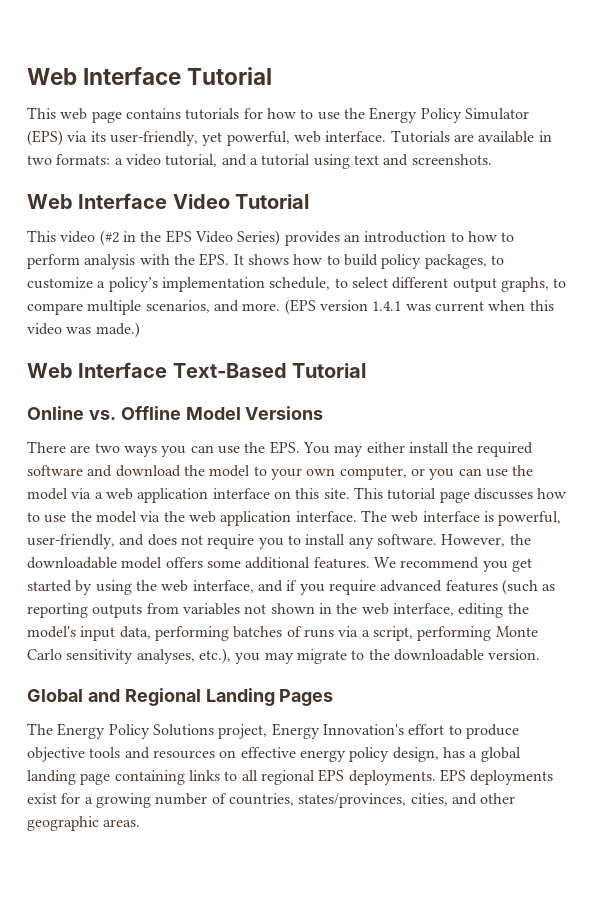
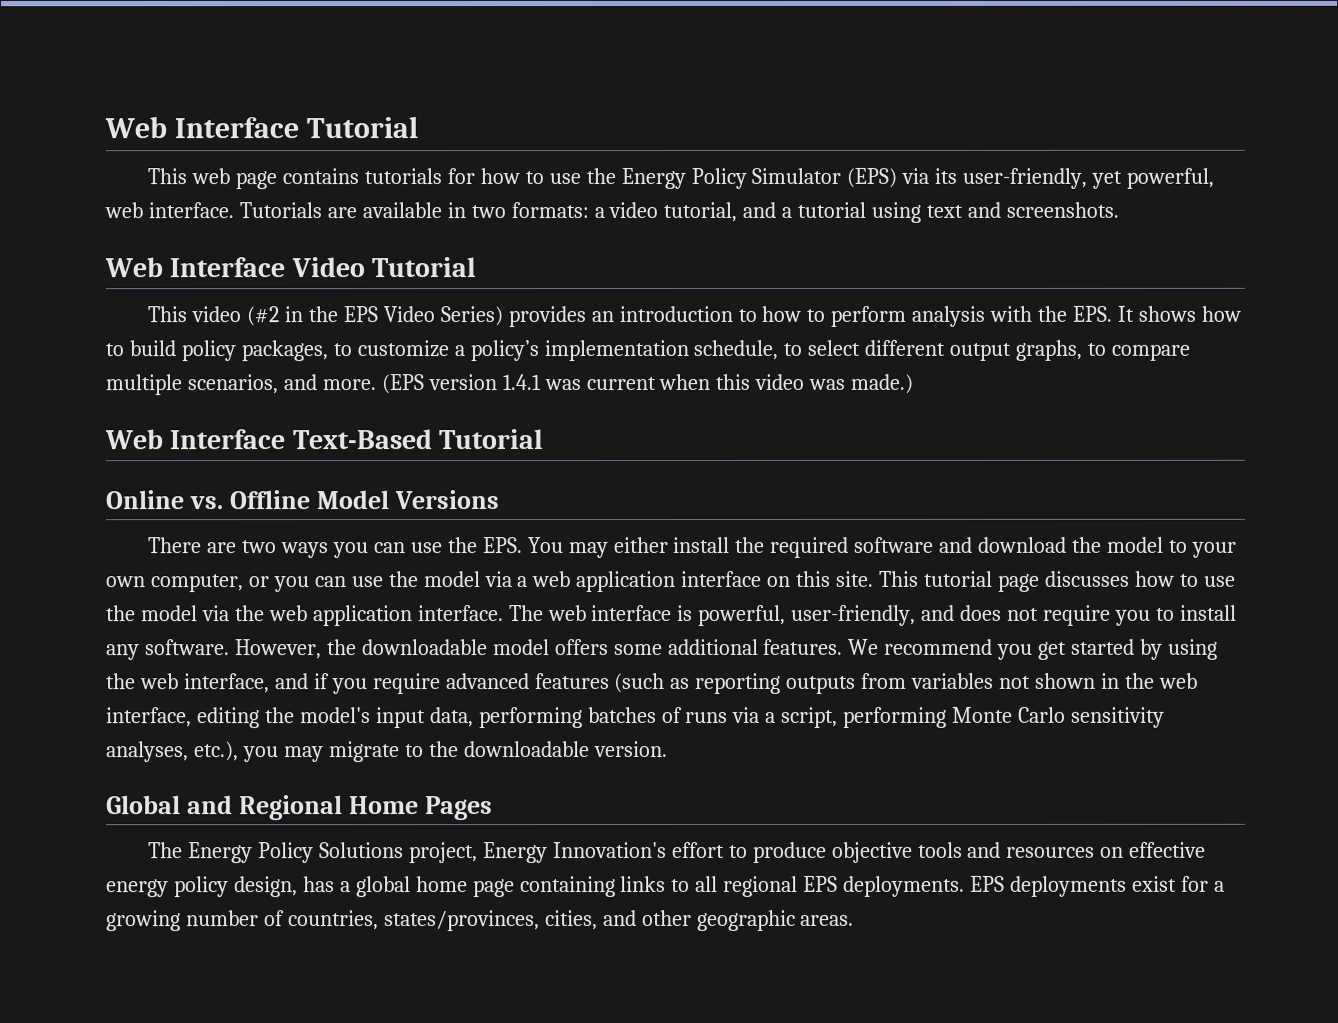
- Global and Regional Landing Pages
+ Global and Regional Home Pages
- The Energy Policy Solutions project, Energy Innovation's effort to produce objective tools and resources on effective energy policy design, has a global landing page containing links to all regional EPS deployments.
+ The Energy Policy Solutions project, Energy Innovation's effort to produce objective tools and resources on effective energy policy design, has a global home page containing links to all regional EPS deployments.

